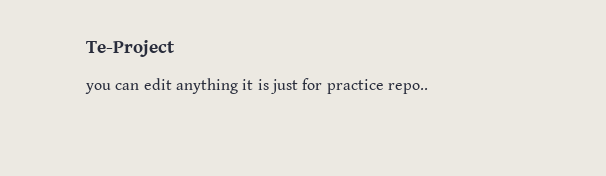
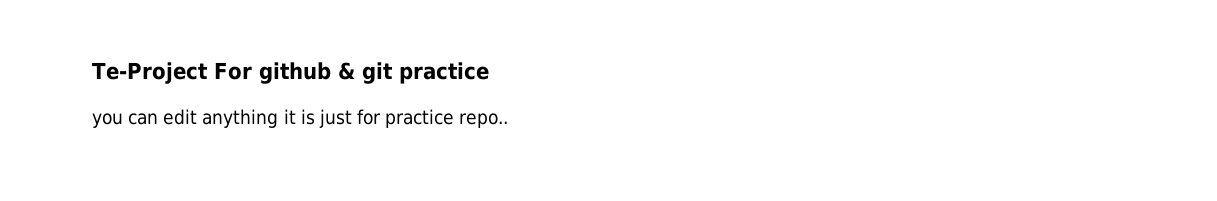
- Te-Project
+ Te-Project For github & git practice

